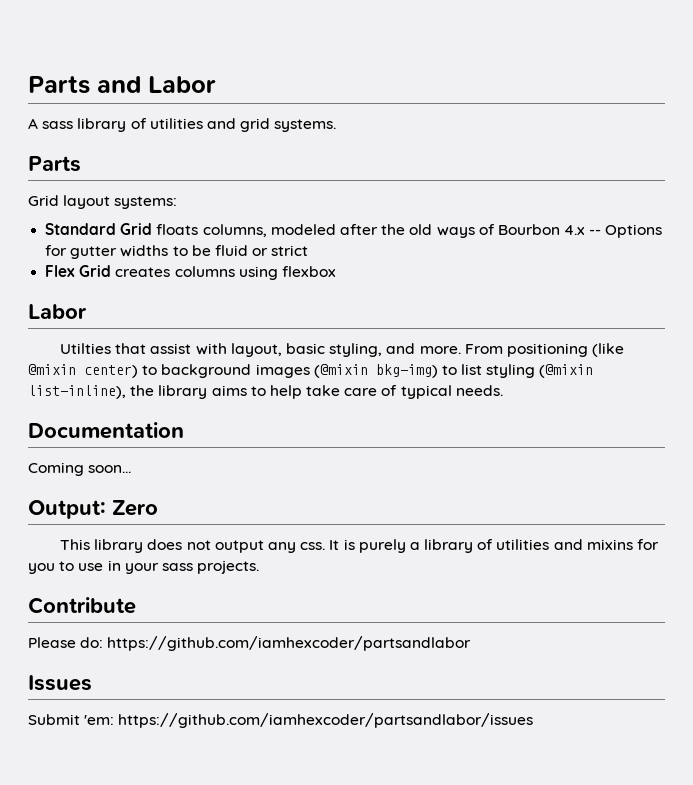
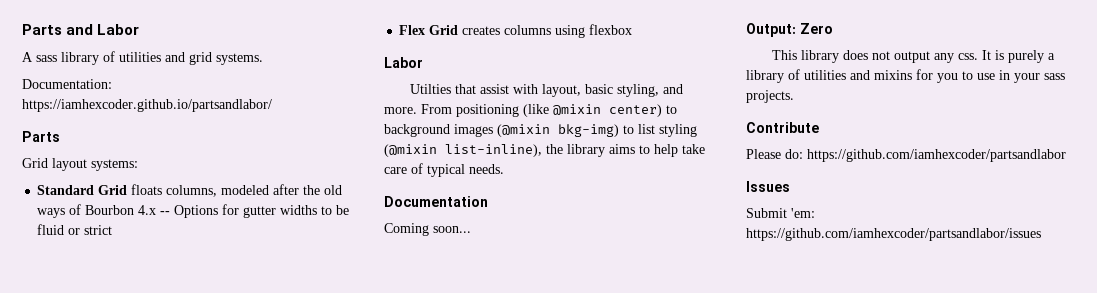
+ Documentation: https://iamhexcoder.github.io/partsandlabor/

